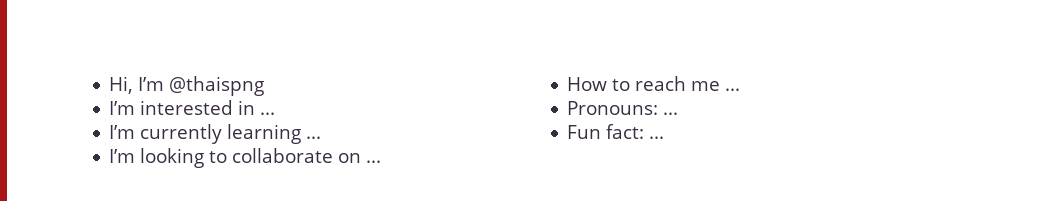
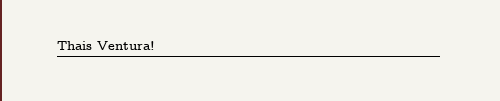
- Hi, I’m @thaispng
- I’m interested in ...
- I’m currently learning ...
- I’m looking to collaborate on ...
- How to reach me ...
- Pronouns: ...
- Fun fact: ...
+ Thais Ventura!

